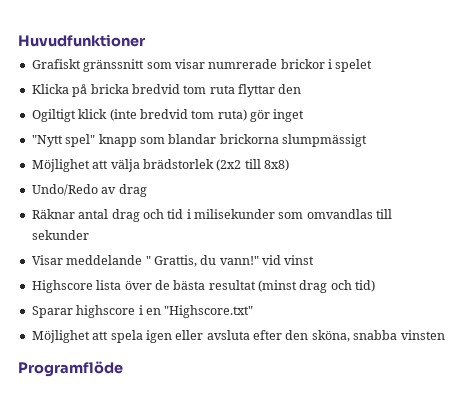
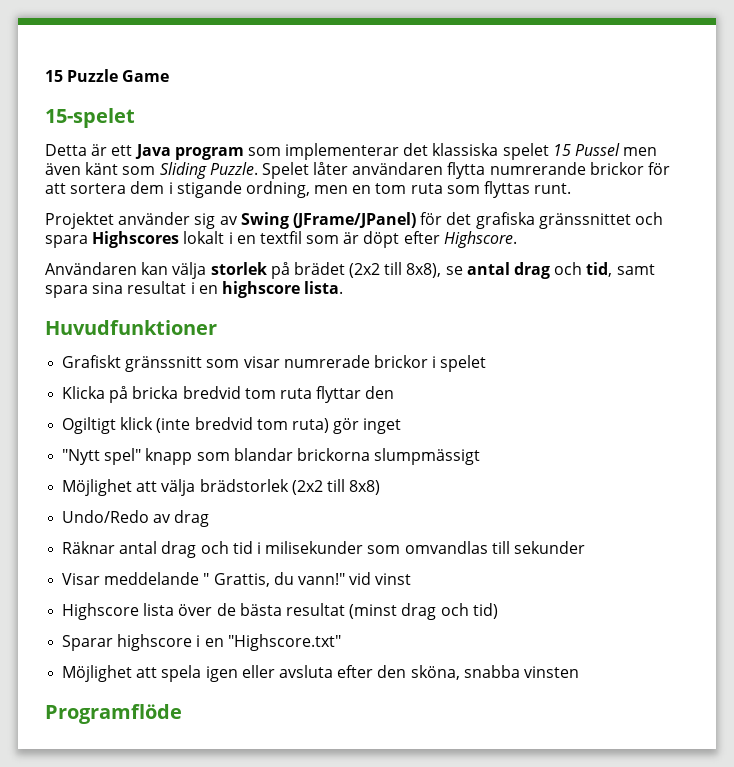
+ 15 Puzzle Game
+ 15-spelet
+ Detta är ett Java program som implementerar det klassiska spelet 15 Pussel men även känt som Sliding Puzzle. Spelet låter användaren flytta numrerande brickor för att sortera dem i stigande ordning, men en tom ruta som flyttas runt.
+ Projektet använder sig av Swing (JFrame/JPanel) för det grafiska gränssnittet och spara Highscores lokalt i en textfil som är döpt efter Highscore.
+ Användaren kan välja storlek på brädet (2x2 till 8x8), se antal drag och tid, samt spara sina resultat i en highscore lista.

